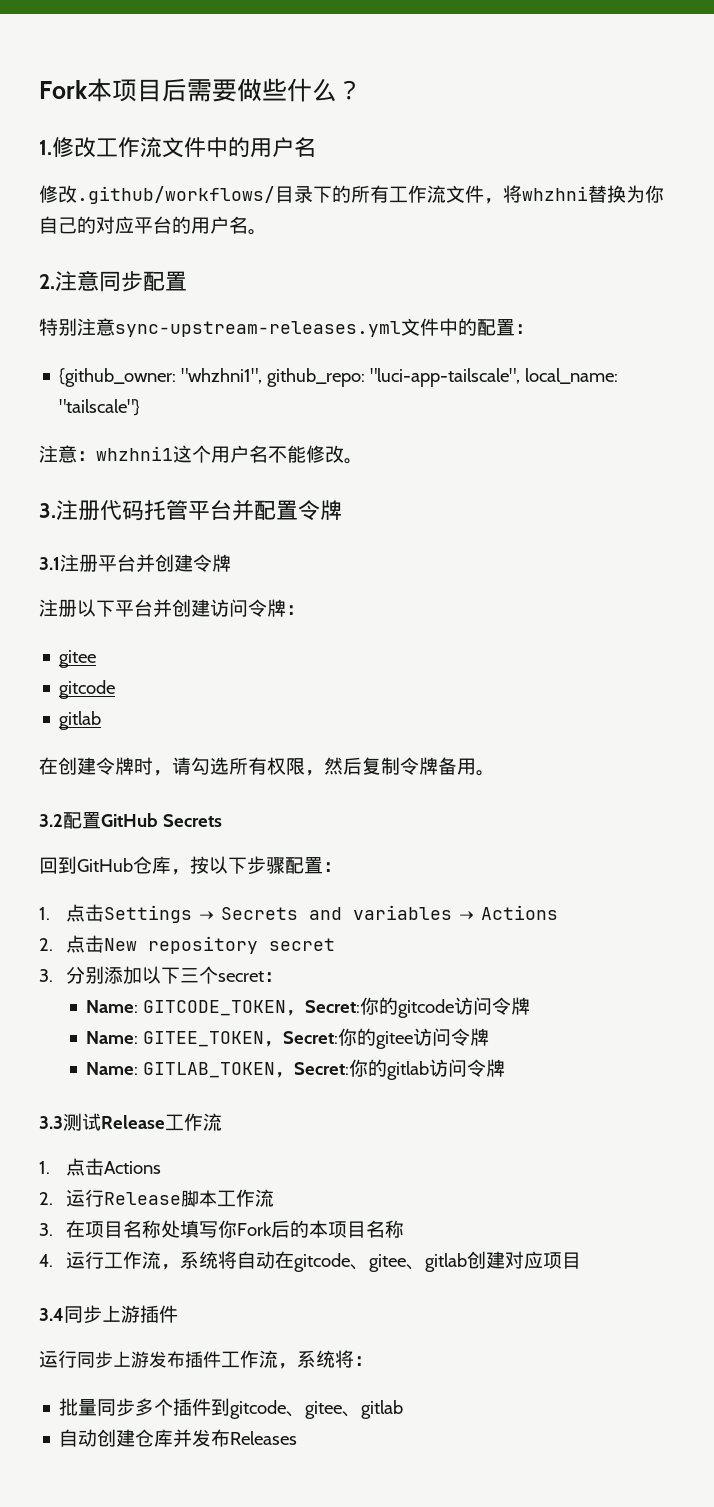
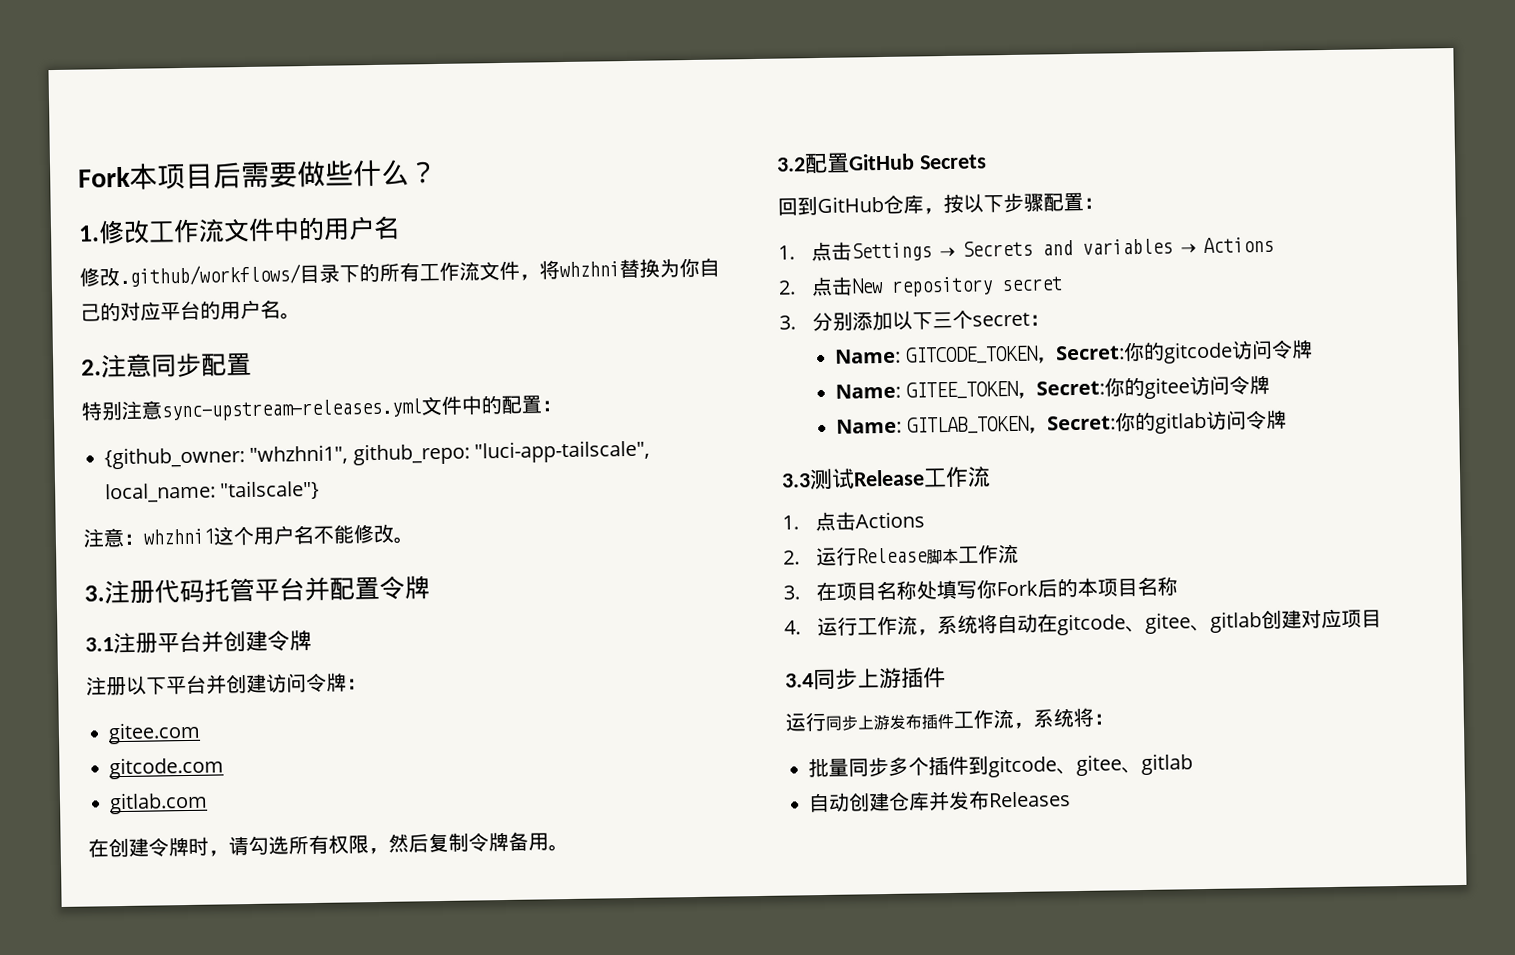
  注册以下平台并创建访问令牌：
- gitee
- gitcode
- gitlab
+ gitee.com
+ gitcode.com
+ gitlab.com

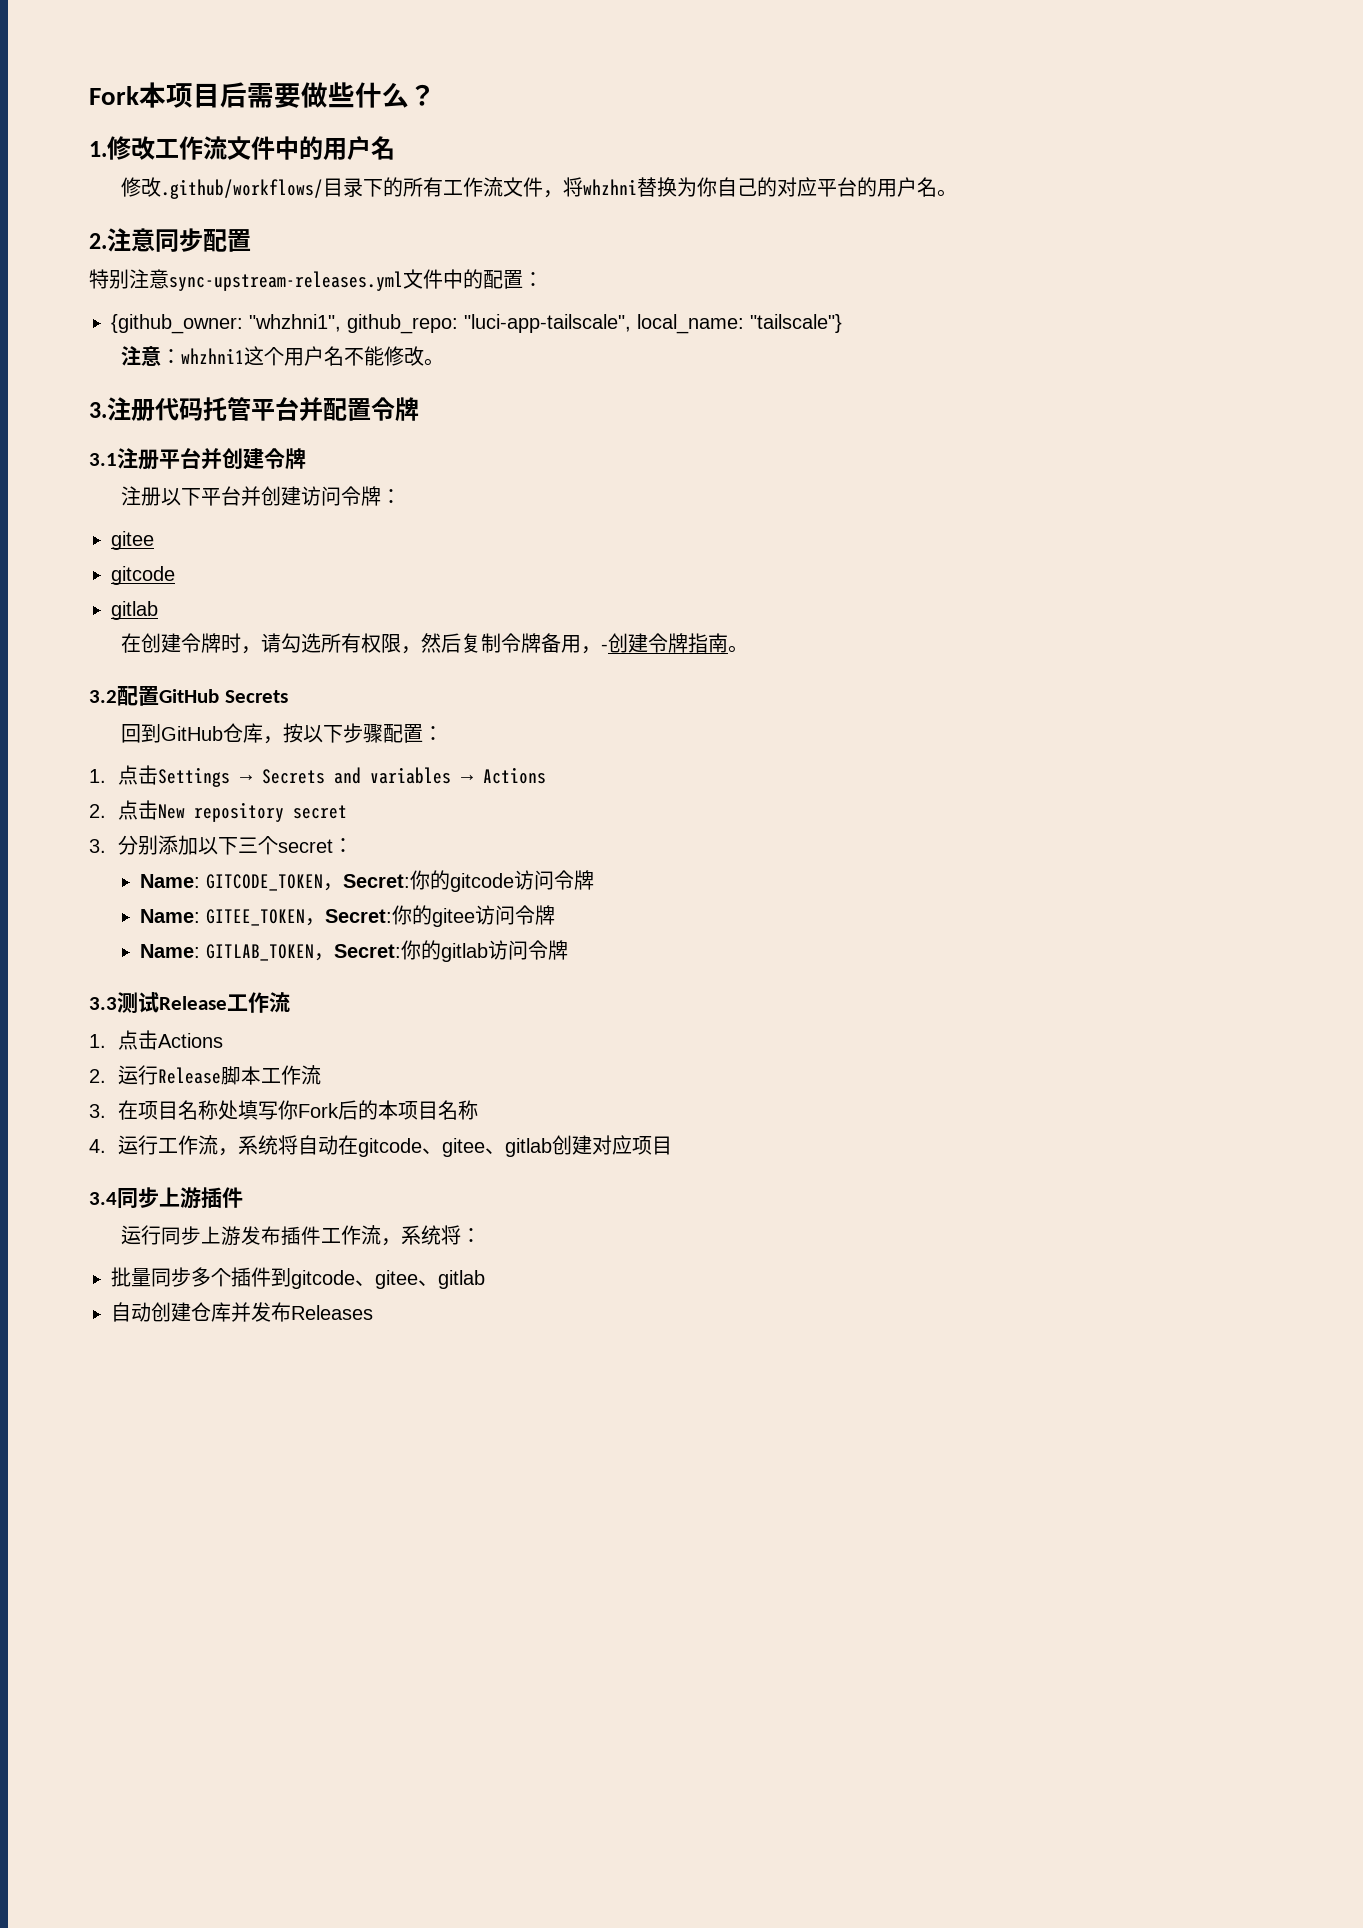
  注册以下平台并创建访问令牌：
- gitee.com
- gitcode.com
- gitlab.com
+ gitee
+ gitcode
+ gitlab
- 在创建令牌时，请勾选所有权限，然后复制令牌备用。
+ 在创建令牌时，请勾选所有权限，然后复制令牌备用，-创建令牌指南。

